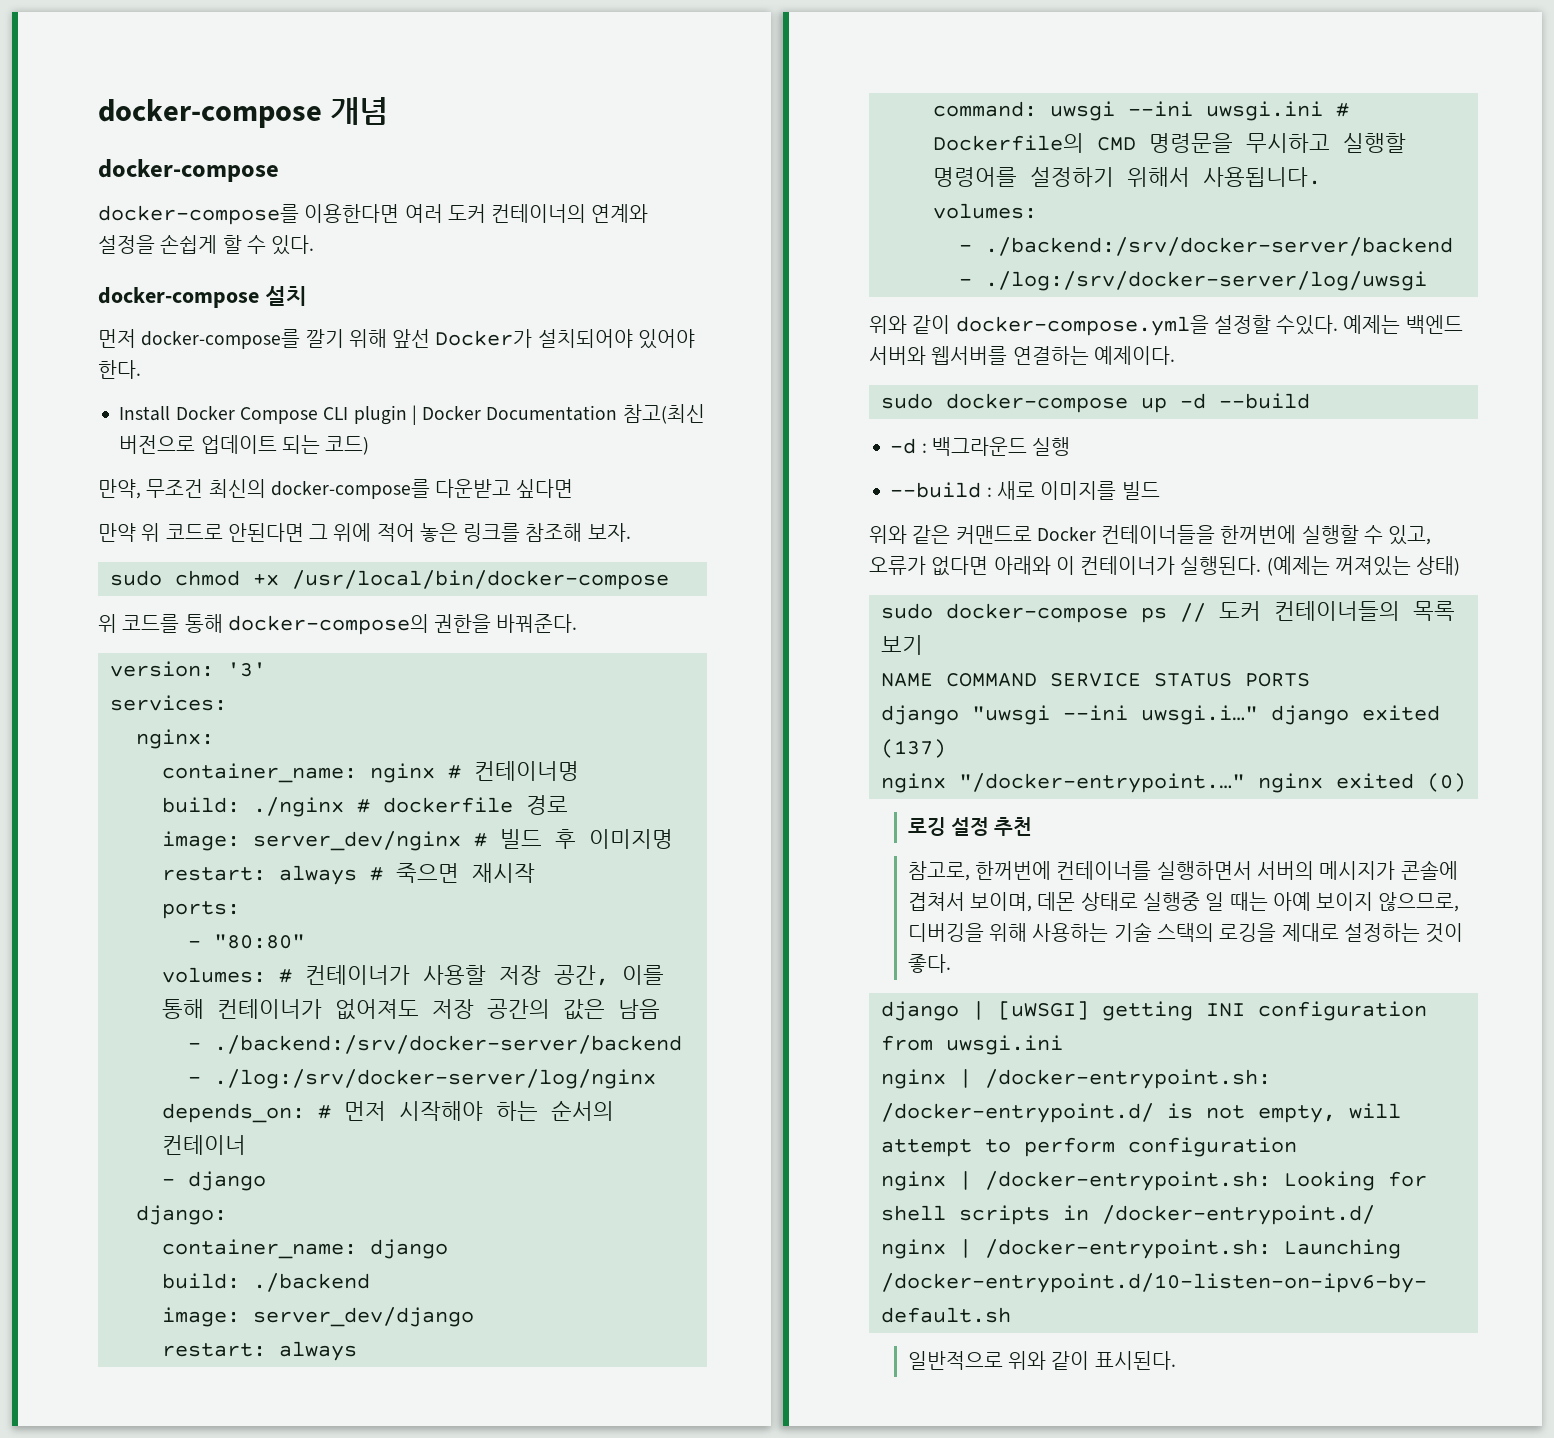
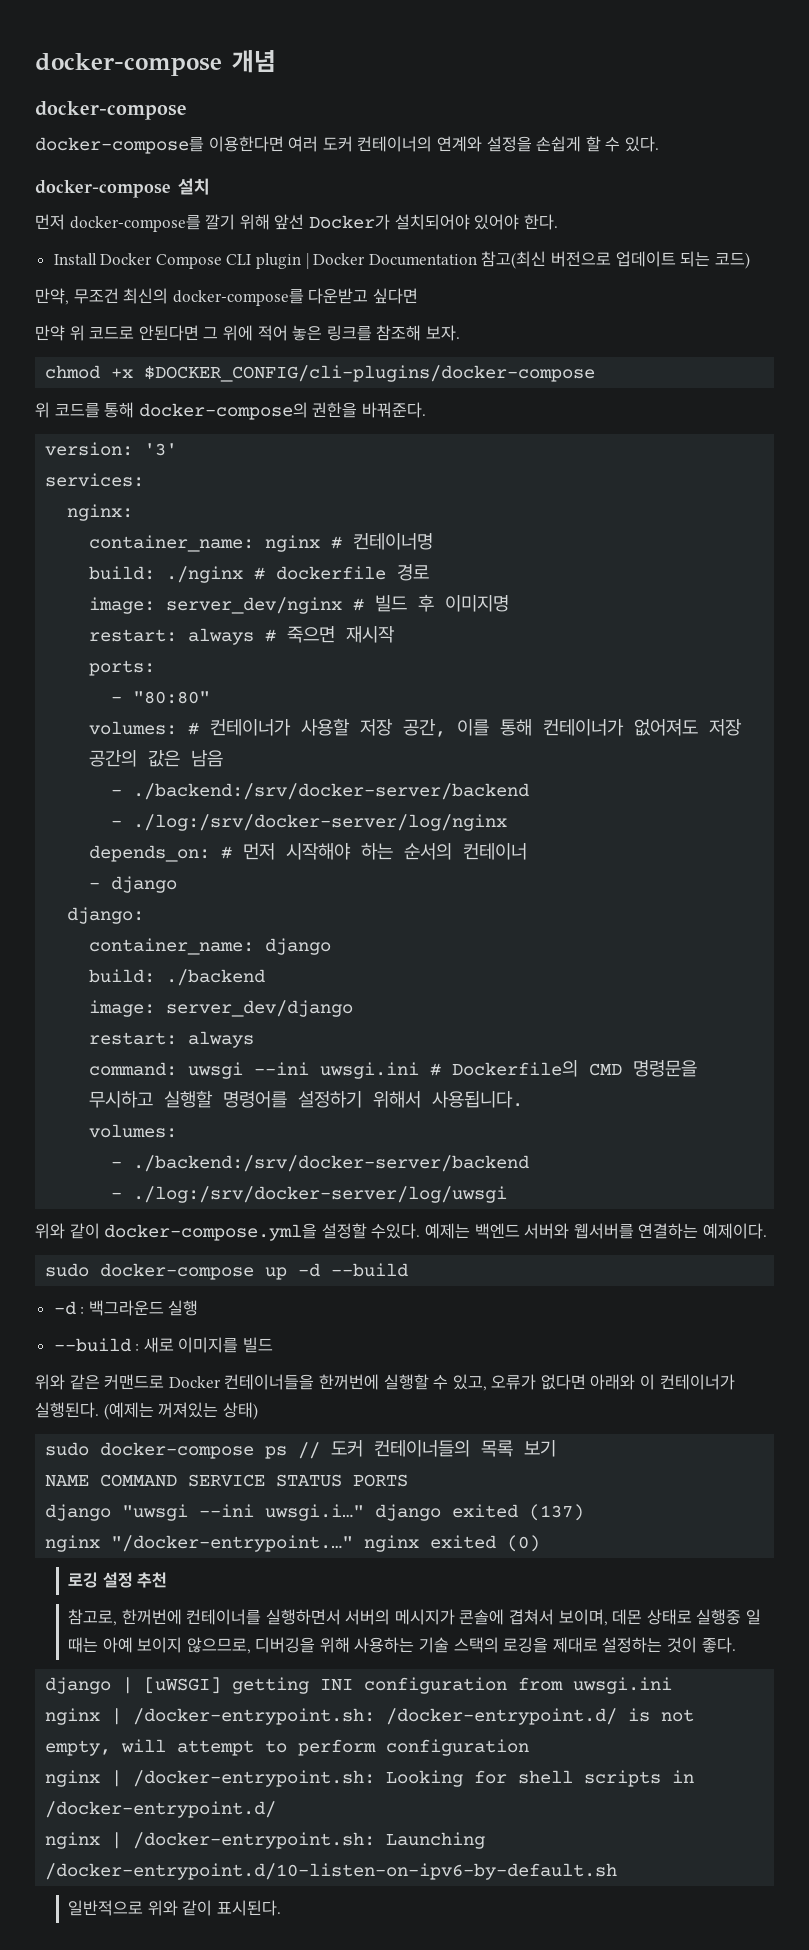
- sudo chmod +x /usr/local/bin/docker-compose
+ chmod +x $DOCKER_CONFIG/cli-plugins/docker-compose

